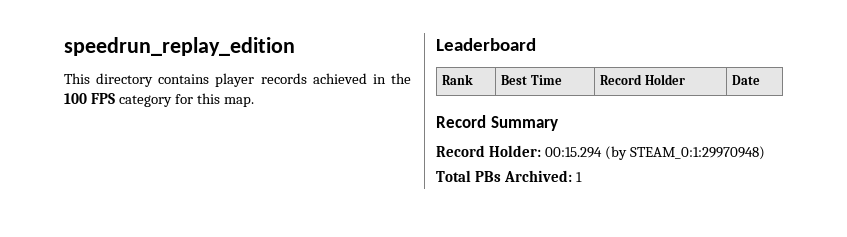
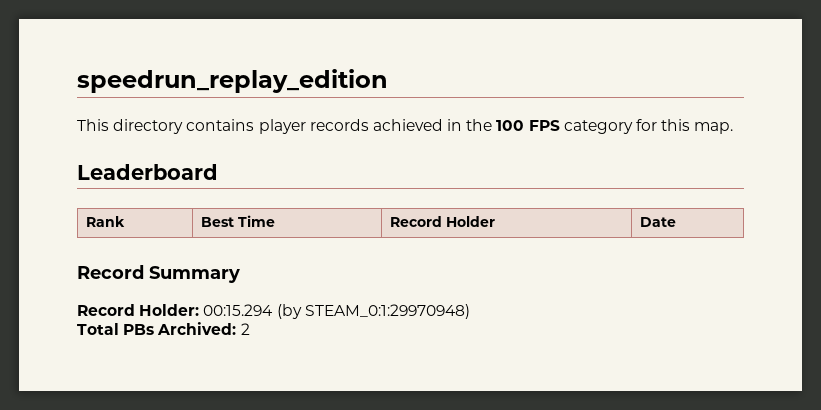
- Total PBs Archived: 1
+ Total PBs Archived: 2

